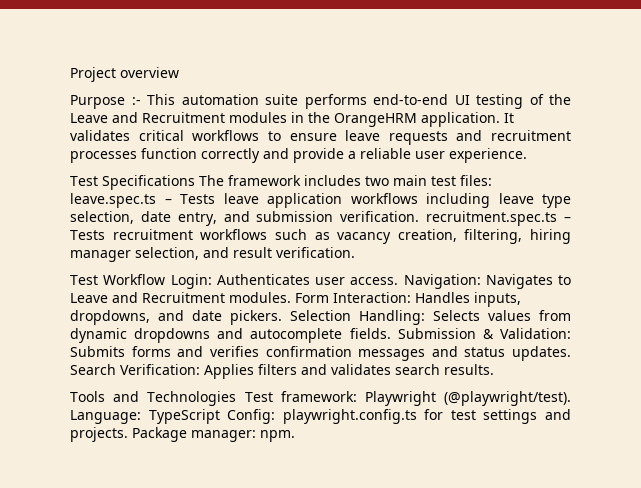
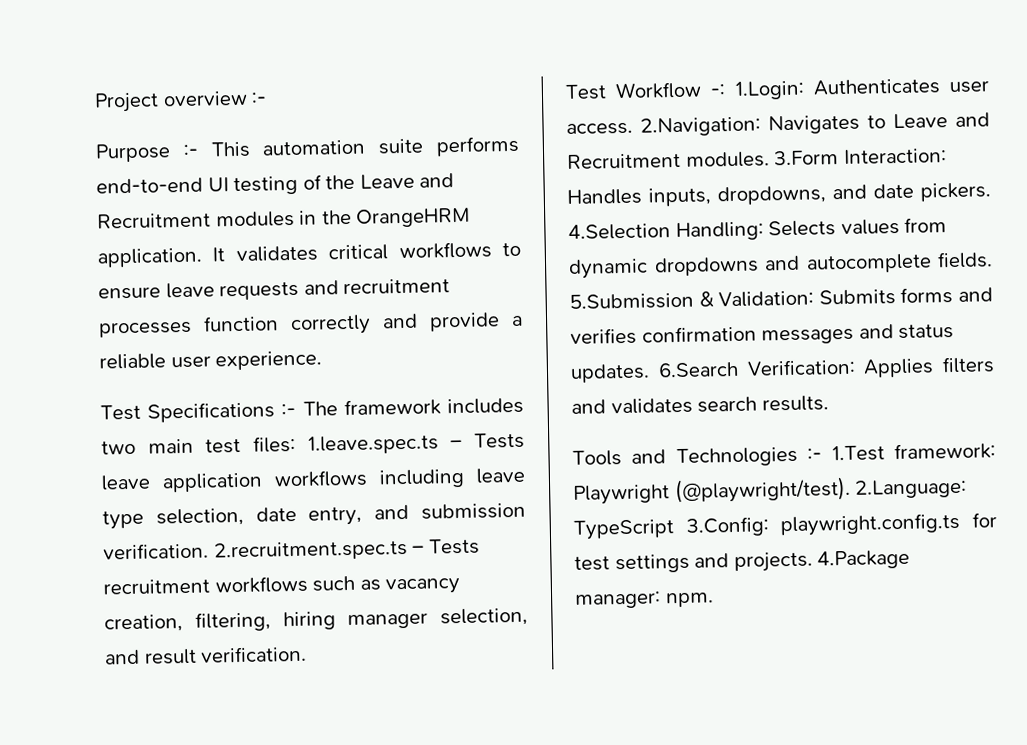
- Project overview
+ Project overview :-
- Test Specifications The framework includes two main test files: leave.spec.ts – Tests leave application workflows including leave type selection, date entry, and submission verification. recruitment.spec.ts – Tests recruitment workflows such as vacancy creation, filtering, hiring manager selection, and result verification.
+ Test Specifications :- The framework includes two main test files: 1.leave.spec.ts – Tests leave application workflows including leave type selection, date entry, and submission verification. 2.recruitment.spec.ts – Tests recruitment workflows such as vacancy creation, filtering, hiring manager selection, and result verification.
- Test Workflow Login: Authenticates user access.
+ Test Workflow -: 1.Login: Authenticates user access.
- Navigation: Navigates to Leave and Recruitment modules.
+ 2.Navigation: Navigates to Leave and Recruitment modules.
- Form Interaction: Handles inputs, dropdowns, and date pickers.
+ 3.Form Interaction: Handles inputs, dropdowns, and date pickers.
- Selection Handling: Selects values from dynamic dropdowns and autocomplete fields.
+ 4.Selection Handling: Selects values from dynamic dropdowns and autocomplete fields.
- Submission & Validation: Submits forms and verifies confirmation messages and status updates.
+ 5.Submission & Validation: Submits forms and verifies confirmation messages and status updates.
- Search Verification: Applies filters and validates search results.
+ 6.Search Verification: Applies filters and validates search results.
- Tools and Technologies Test framework: Playwright (@playwright/test).
+ Tools and Technologies :- 1.Test framework: Playwright (@playwright/test).
- Language: TypeScript Config: playwright.config.ts for test settings and projects.
+ 2.Language: TypeScript 3.Config: playwright.config.ts for test settings and projects.
- Package manager: npm.
+ 4.Package manager: npm.

